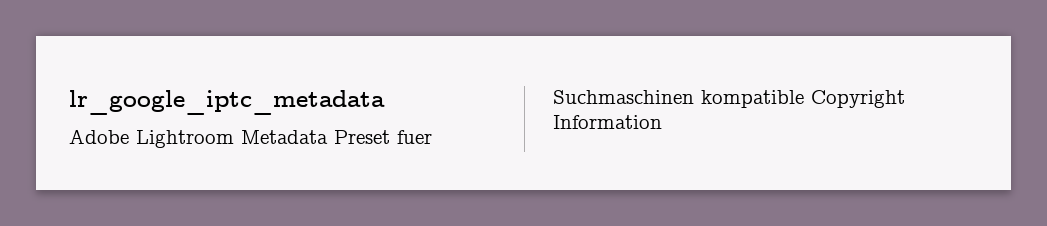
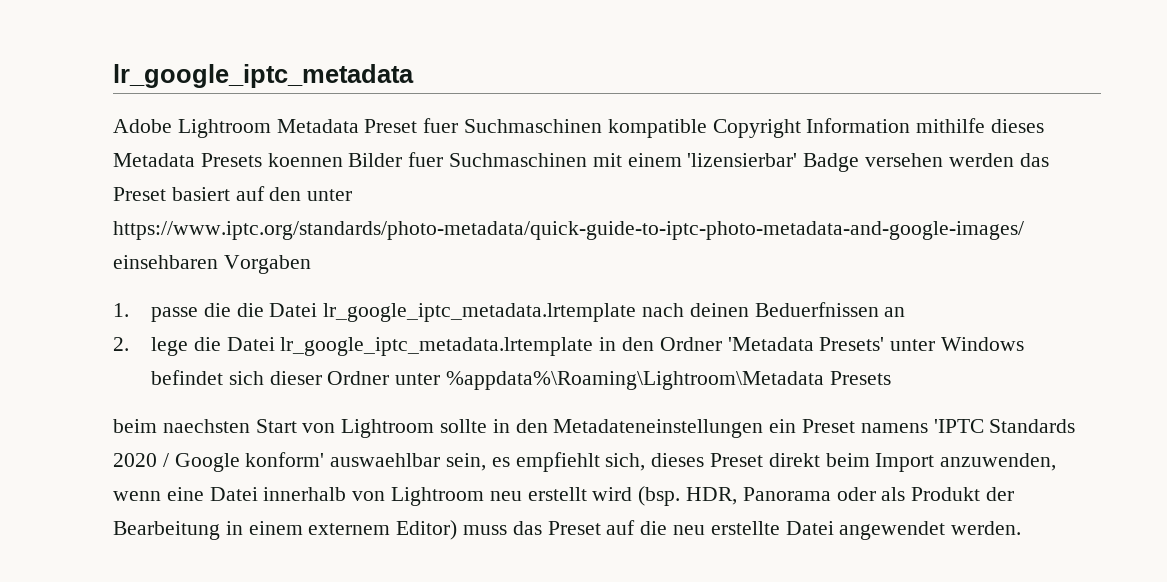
- Adobe Lightroom Metadata Preset fuer Suchmaschinen kompatible Copyright Information
+ Adobe Lightroom Metadata Preset fuer Suchmaschinen kompatible Copyright Information mithilfe dieses Metadata Presets koennen Bilder fuer Suchmaschinen mit einem 'lizensierbar' Badge versehen werden das Preset basiert auf den unter https://www.iptc.org/standards/photo-metadata/quick-guide-to-iptc-photo-metadata-and-google-images/ einsehbaren Vorgaben
+ 1. passe die die Datei lr_google_iptc_metadata.lrtemplate nach deinen Beduerfnissen an
+ 2. lege die Datei lr_google_iptc_metadata.lrtemplate in den Ordner 'Metadata Presets' unter Windows befindet sich dieser Ordner unter %appdata%\Roaming\Lightroom\Metadata Presets
+ beim naechsten Start von Lightroom sollte in den Metadateneinstellungen ein Preset namens 'IPTC Standards 2020 / Google konform' auswaehlbar sein, es empfiehlt sich, dieses Preset direkt beim Import anzuwenden, wenn eine Datei innerhalb von Lightroom neu erstellt wird (bsp. HDR, Panorama oder als Produkt der Bearbeitung in einem externem Editor) muss das Preset auf die neu erstellte Datei angewendet werden.

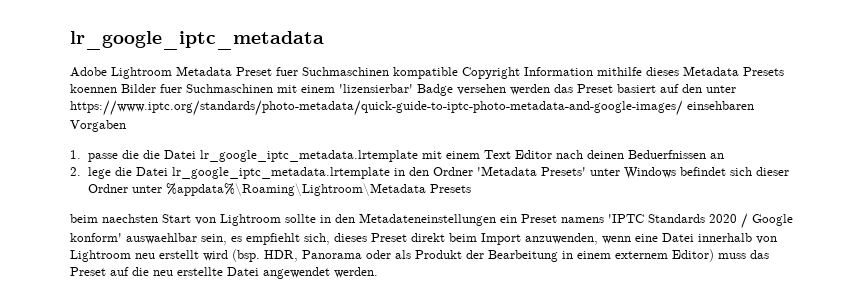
- 1. passe die die Datei lr_google_iptc_metadata.lrtemplate nach deinen Beduerfnissen an
+ 1. passe die die Datei lr_google_iptc_metadata.lrtemplate mit einem Text Editor nach deinen Beduerfnissen an

